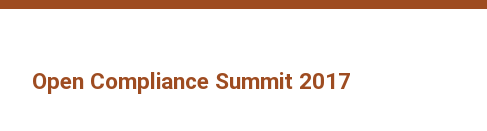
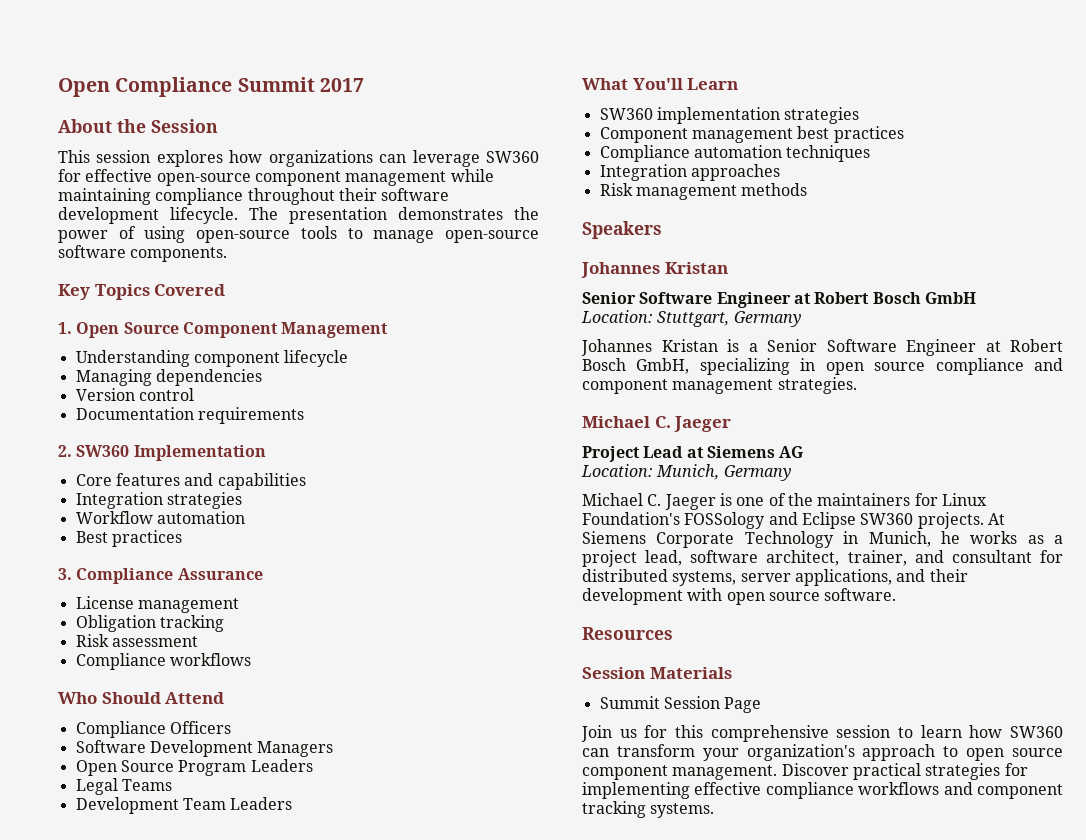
+ About the Session
+ This session explores how organizations can leverage SW360 for effective open-source component management while maintaining compliance throughout their software development lifecycle. The presentation demonstrates the power of using open-source tools to manage open-source software components.
+ Key Topics Covered
+ 1. Open Source Component Management
+ Understanding component lifecycle
+ Managing dependencies
+ Version control
+ Documentation requirements
+ 2. SW360 Implementation
+ Core features and capabilities
+ Integration strategies
+ Workflow automation
+ Best practices
+ 3. Compliance Assurance
+ License management
+ Obligation tracking
+ Risk assessment
+ Compliance workflows
+ Who Should Attend
+ Compliance Officers
+ Software Development Managers
+ Open Source Program Leaders
+ Legal Teams
+ Development Team Leaders
+ What You'll Learn
+ SW360 implementation strategies
+ Component management best practices
+ Compliance automation techniques
+ Integration approaches
+ Risk management methods
+ Speakers
+ Johannes Kristan
+ Senior Software Engineer at Robert Bosch GmbH
+ Location: Stuttgart, Germany
+ Johannes Kristan is a Senior Software Engineer at Robert Bosch GmbH, specializing in open source compliance and component management strategies.
+ Michael C. Jaeger
+ Project Lead at Siemens AG
+ Location: Munich, Germany
+ Michael C. Jaeger is one of the maintainers for Linux Foundation's FOSSology and Eclipse SW360 projects. At Siemens Corporate Technology in Munich, he works as a project lead, software architect, trainer, and consultant for distributed systems, server applications, and their development with open source software.
+ Resources
+ Session Materials
+ Summit Session Page
+ Join us for this comprehensive session to learn how SW360 can transform your organization's approach to open source component management. Discover practical strategies for implementing effective compliance workflows and component tracking systems.

